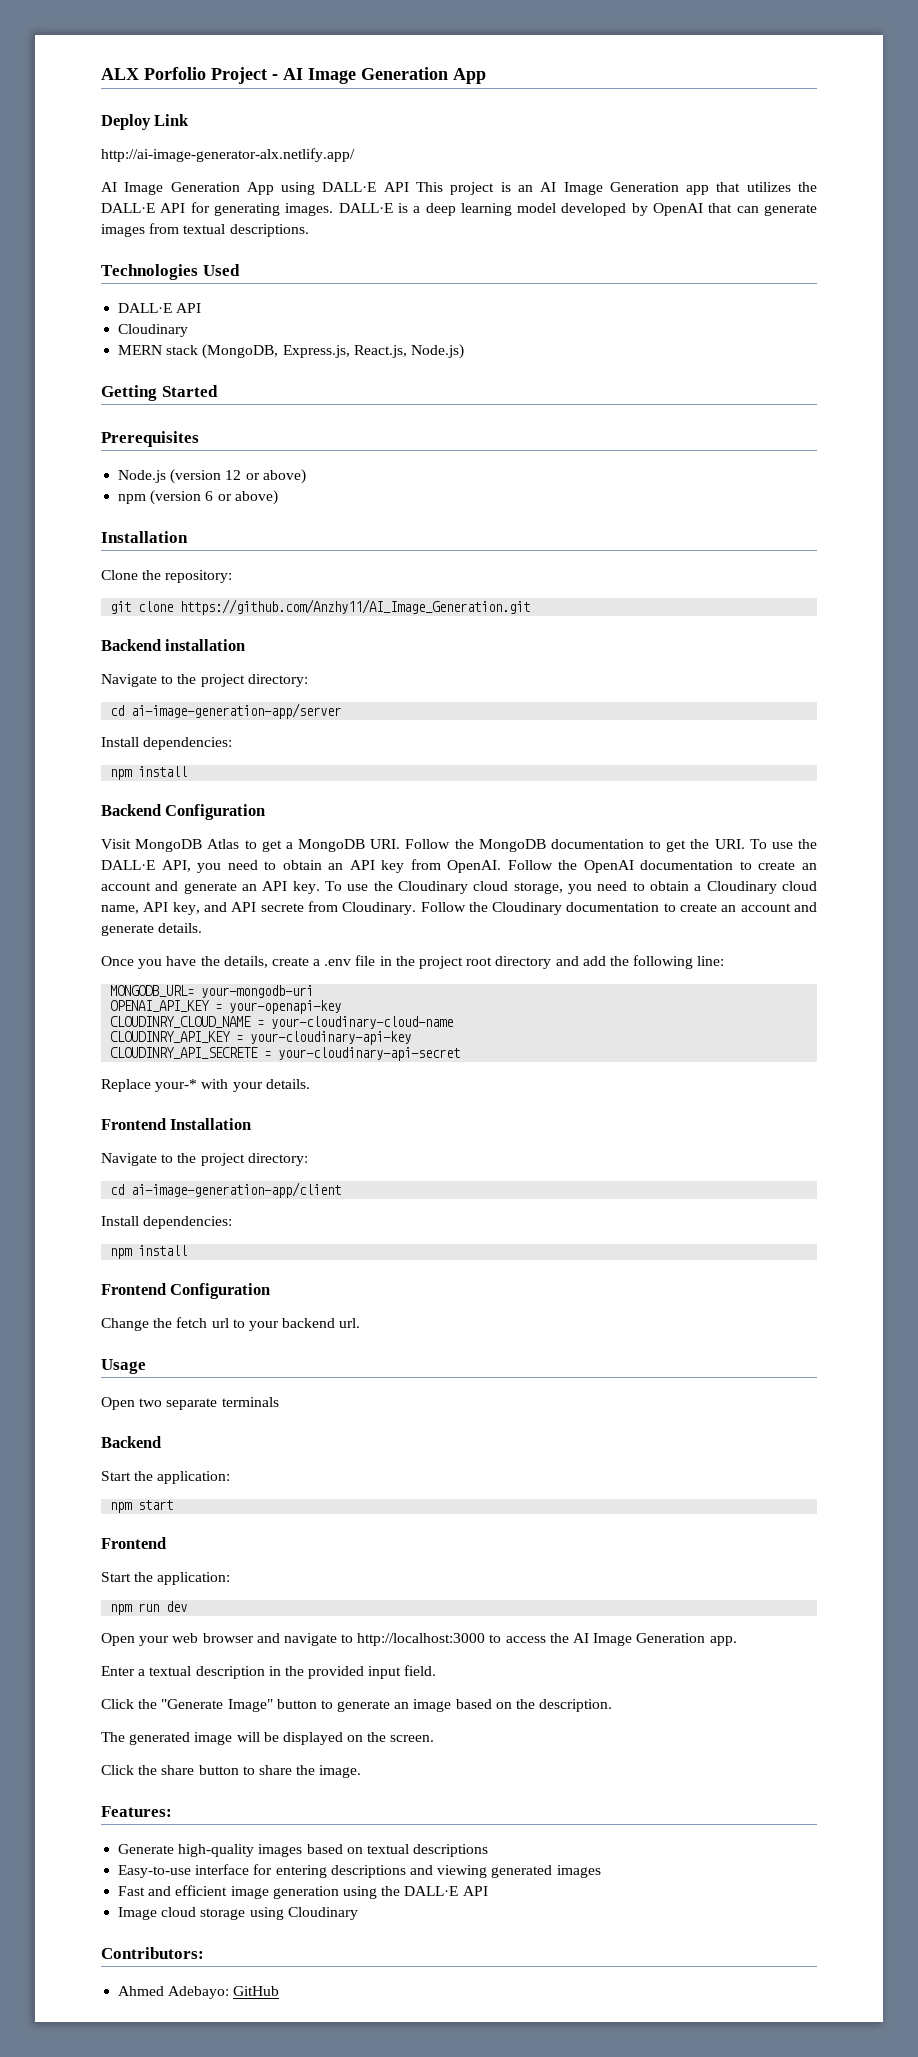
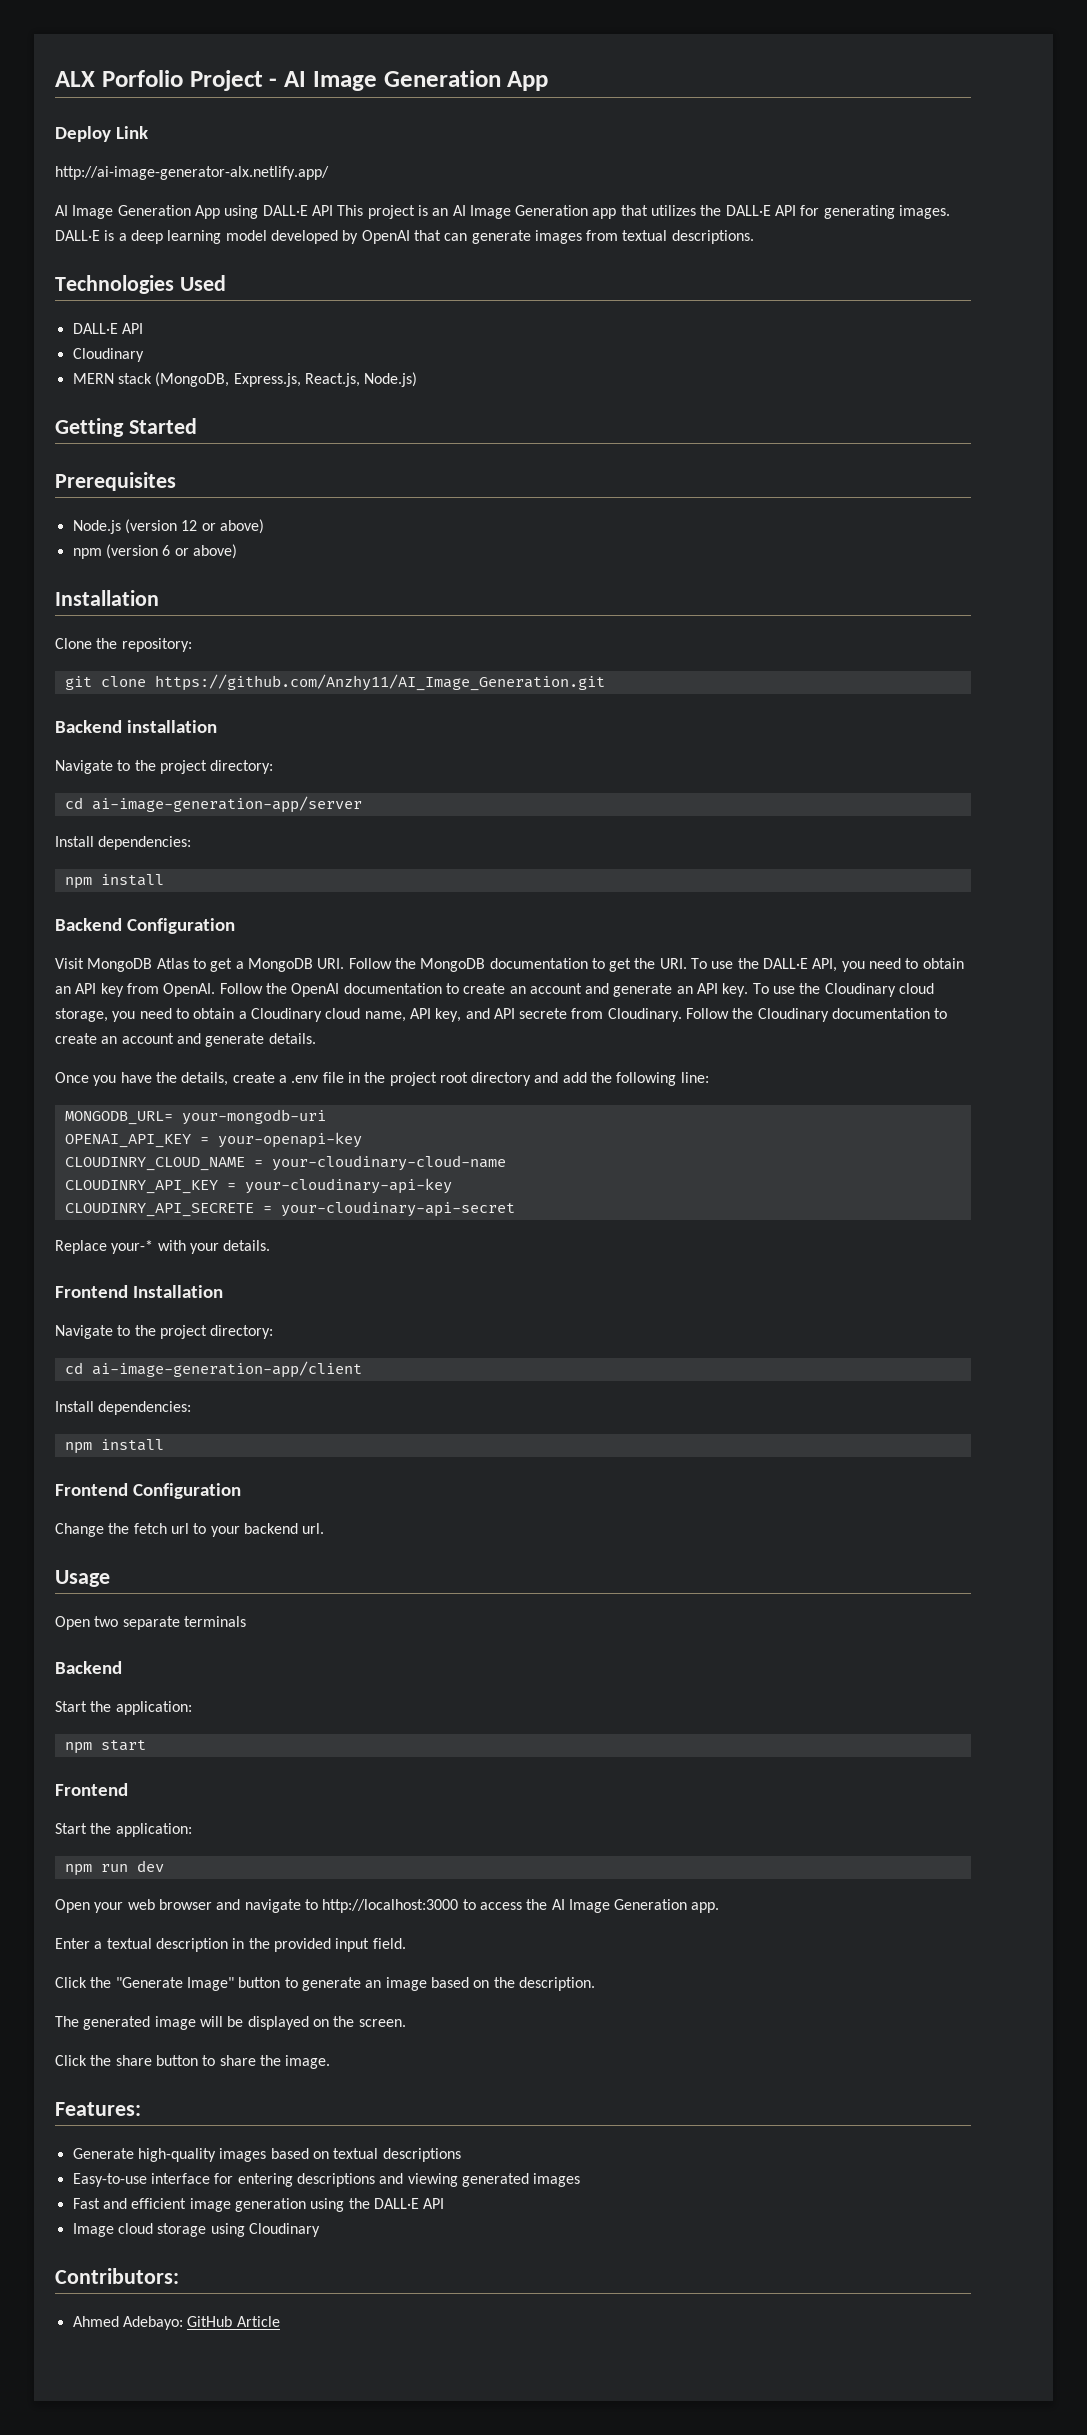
- Ahmed Adebayo: GitHub
+ Ahmed Adebayo: GitHub Article

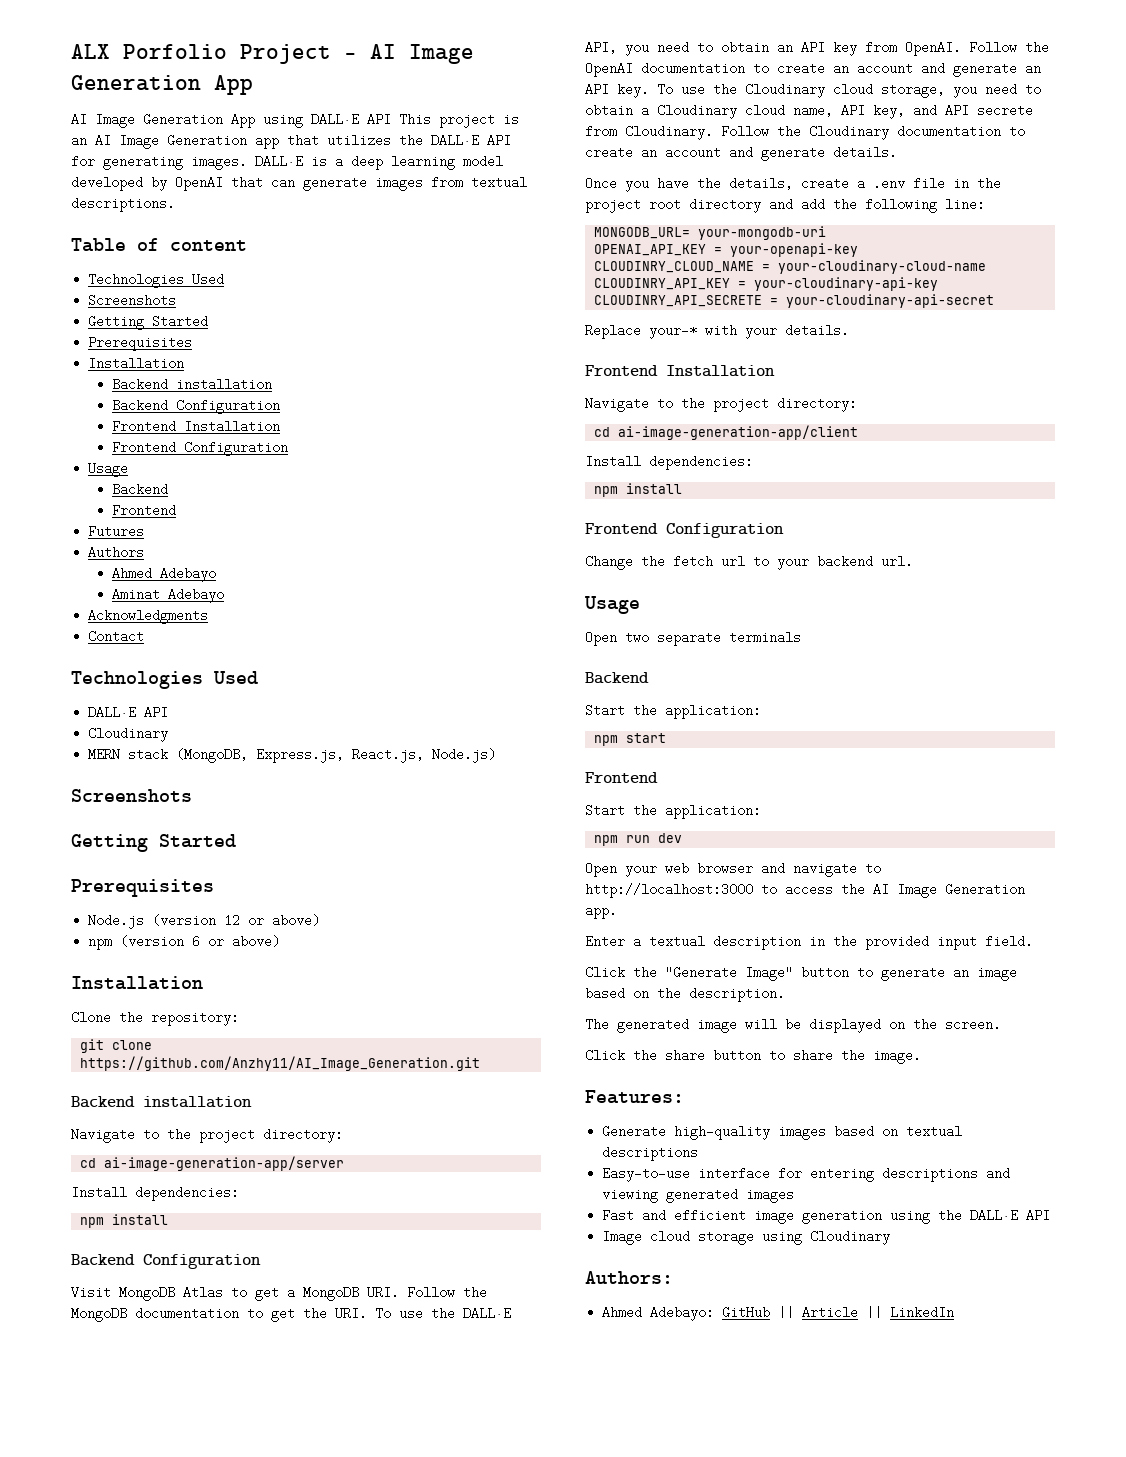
- Deploy Link
- http://ai-image-generator-alx.netlify.app/
+ Table of content
+ Technologies Used
+ Screenshots
+ Getting Started
+ Prerequisites
+ Installation
+ Backend installation
+ Backend Configuration
+ Frontend Installation
+ Frontend Configuration
+ Usage
+ Backend
+ Frontend
+ Futures
+ Authors
+ Ahmed Adebayo
+ Aminat Adebayo
+ Acknowledgments
+ Contact
  MERN stack (MongoDB, Express.js, React.js, Node.js)
+ Screenshots
- Contributors:
+ Authors:
- Ahmed Adebayo: GitHub Article
+ Ahmed Adebayo: GitHub || Article || LinkedIn

